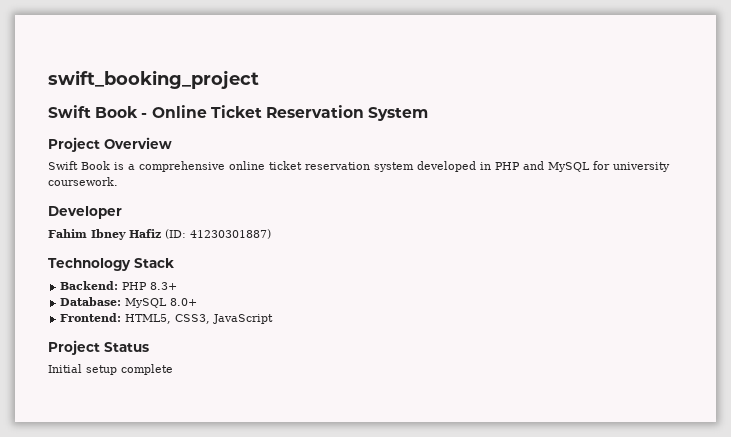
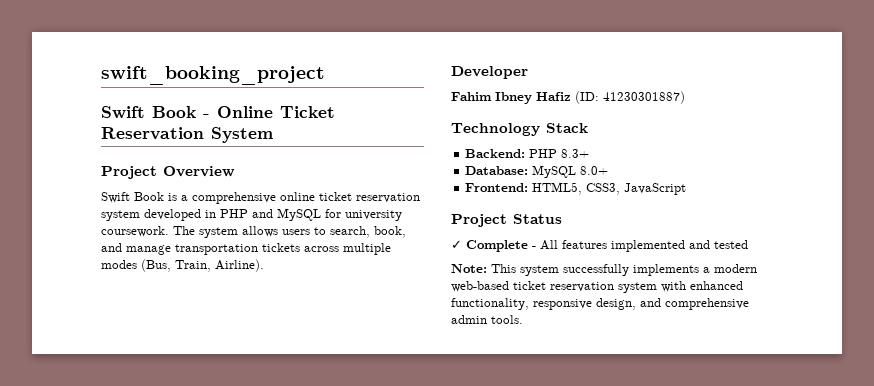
+ The system allows users to search, book, and manage transportation tickets across multiple modes (Bus, Train, Airline).
- Initial setup complete
+ ✓ Complete - All features implemented and tested
+ Note: This system successfully implements a modern web-based ticket reservation system with enhanced functionality, responsive design, and comprehensive admin tools.

